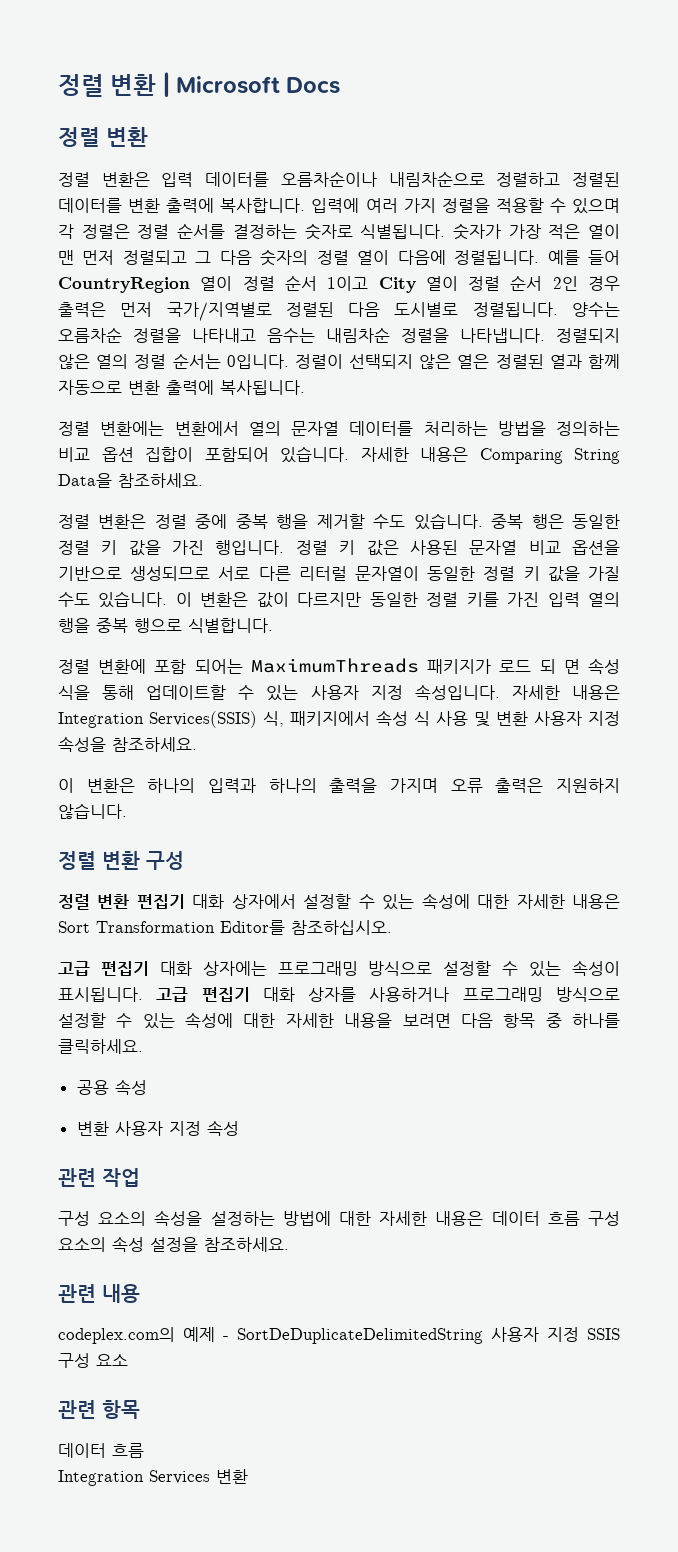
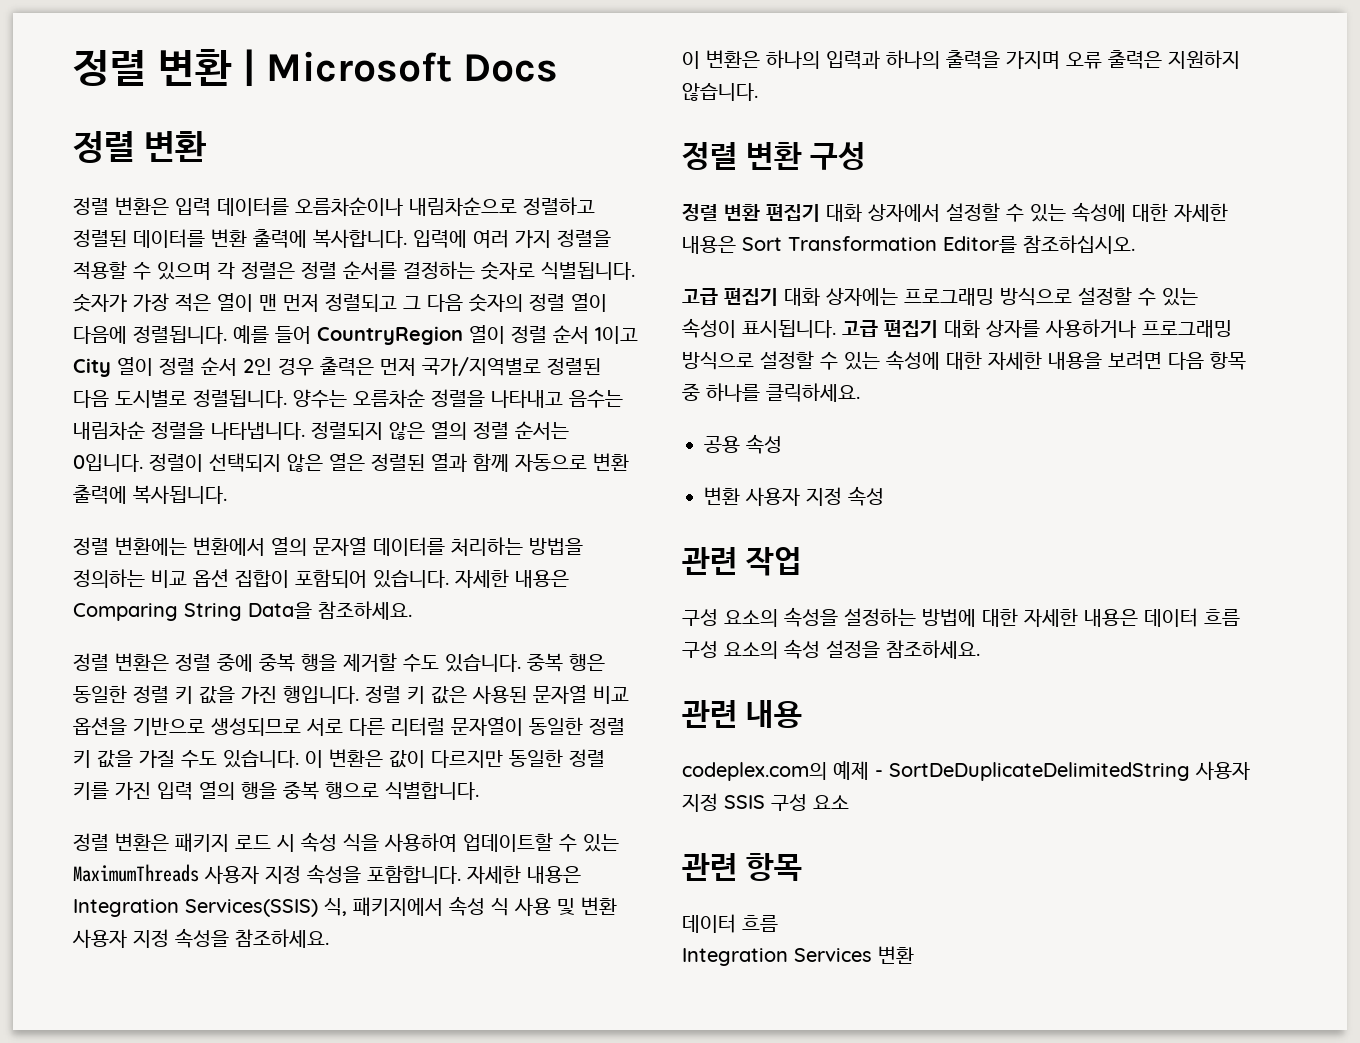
- 정렬 변환에 포함 되어는 MaximumThreads 패키지가 로드 되 면 속성 식을 통해 업데이트할 수 있는 사용자 지정 속성입니다.
+ 정렬 변환은 패키지 로드 시 속성 식을 사용하여 업데이트할 수 있는 MaximumThreads 사용자 지정 속성을 포함합니다.

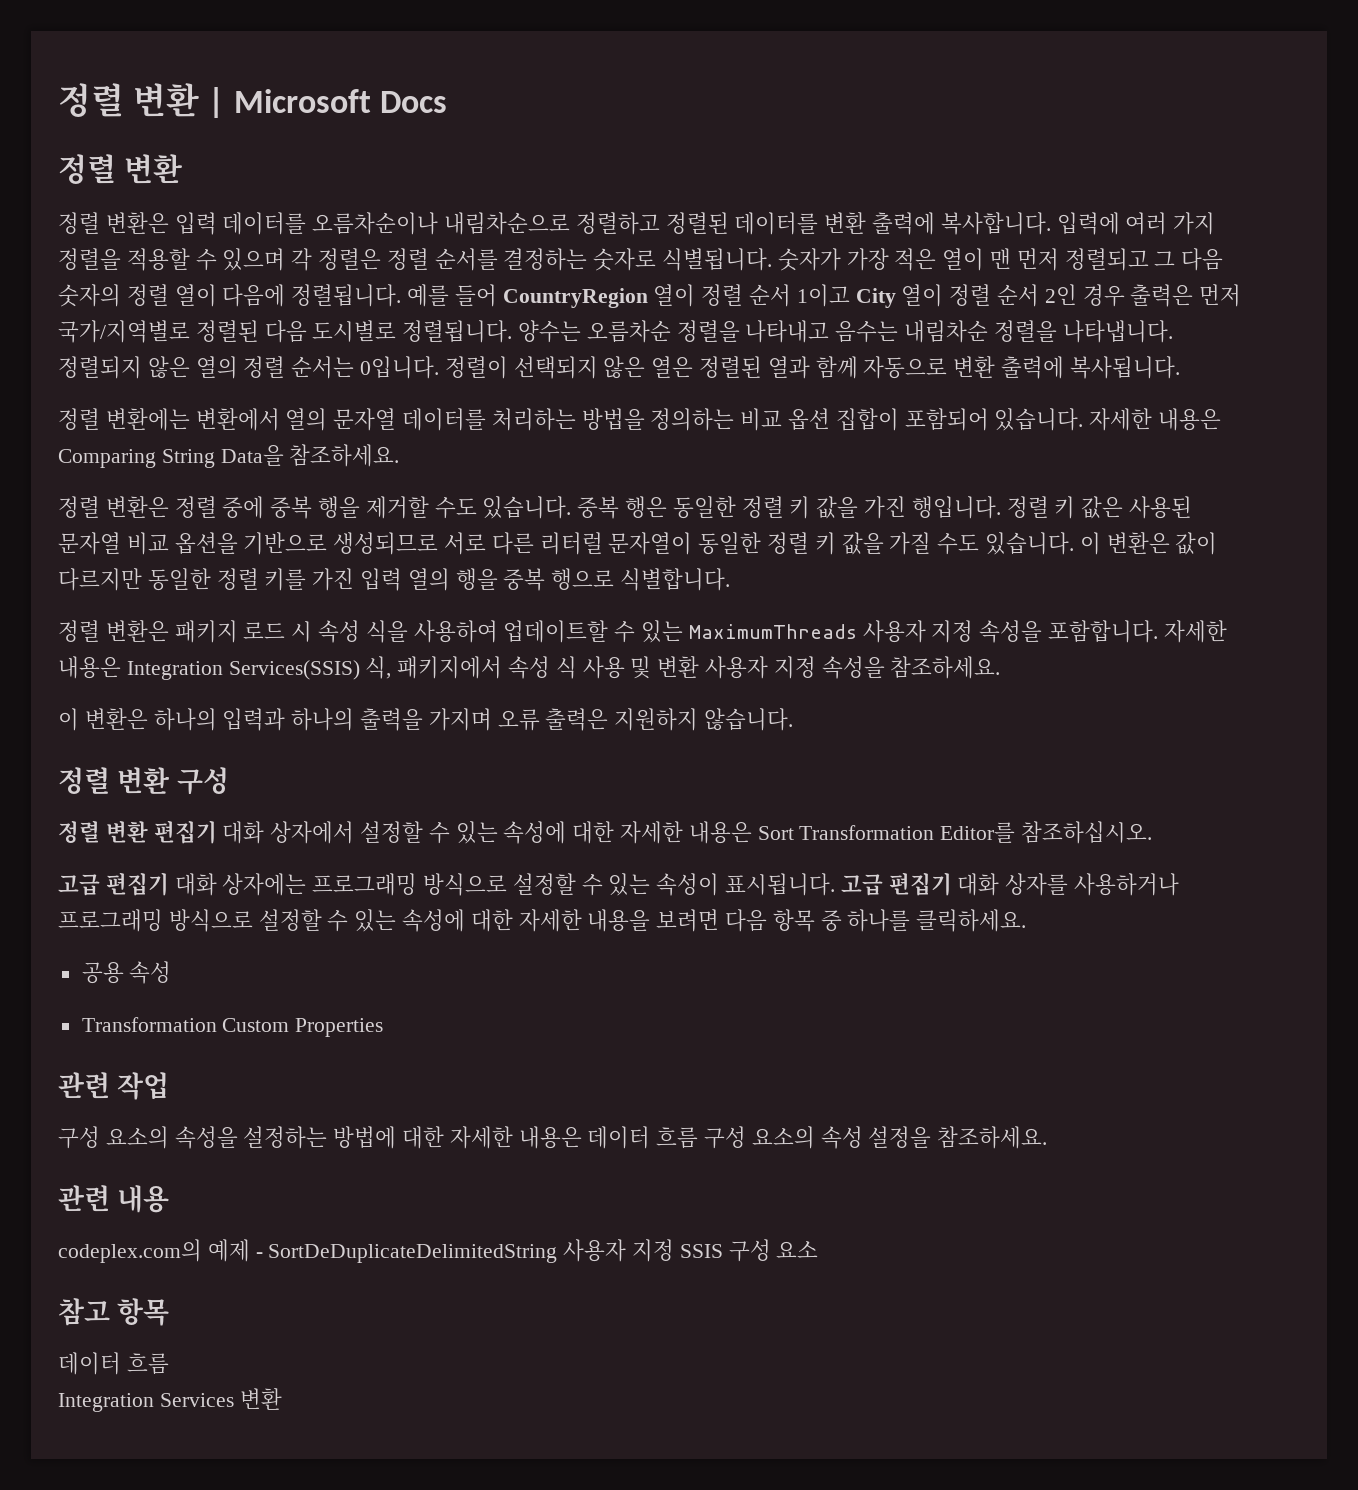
- 변환 사용자 지정 속성
+ Transformation Custom Properties
- 관련 항목
+ 참고 항목

